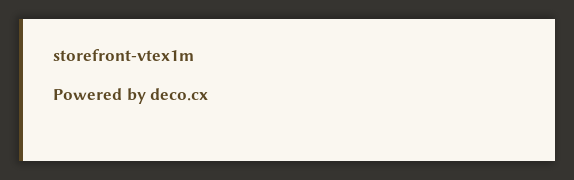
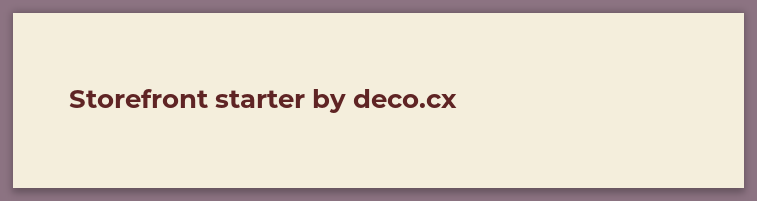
- storefront-vtex1m
- Powered by deco.cx
+ Storefront starter by deco.cx

